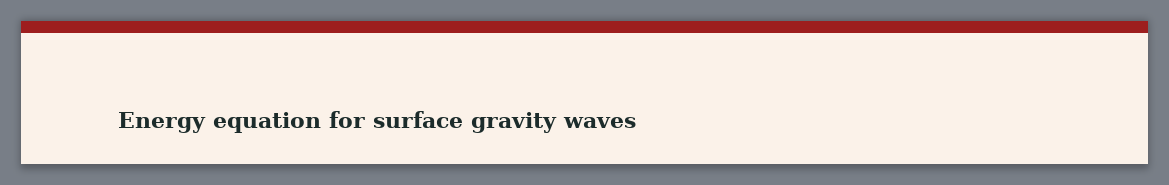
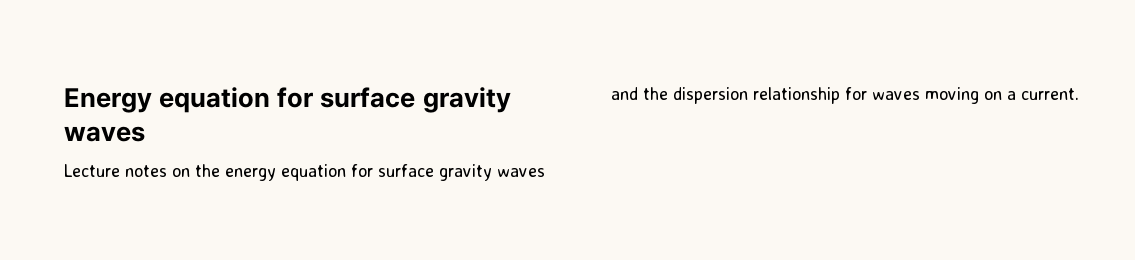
+ Lecture notes on the energy equation for surface gravity waves and the dispersion relationship for waves moving on a current.

